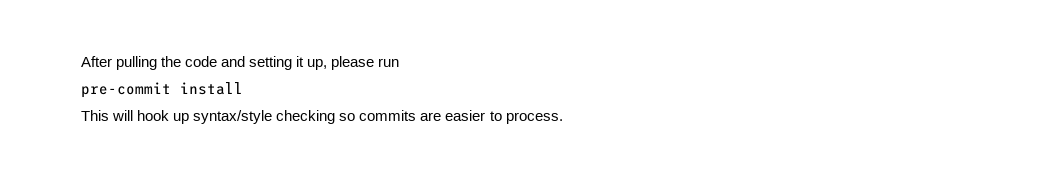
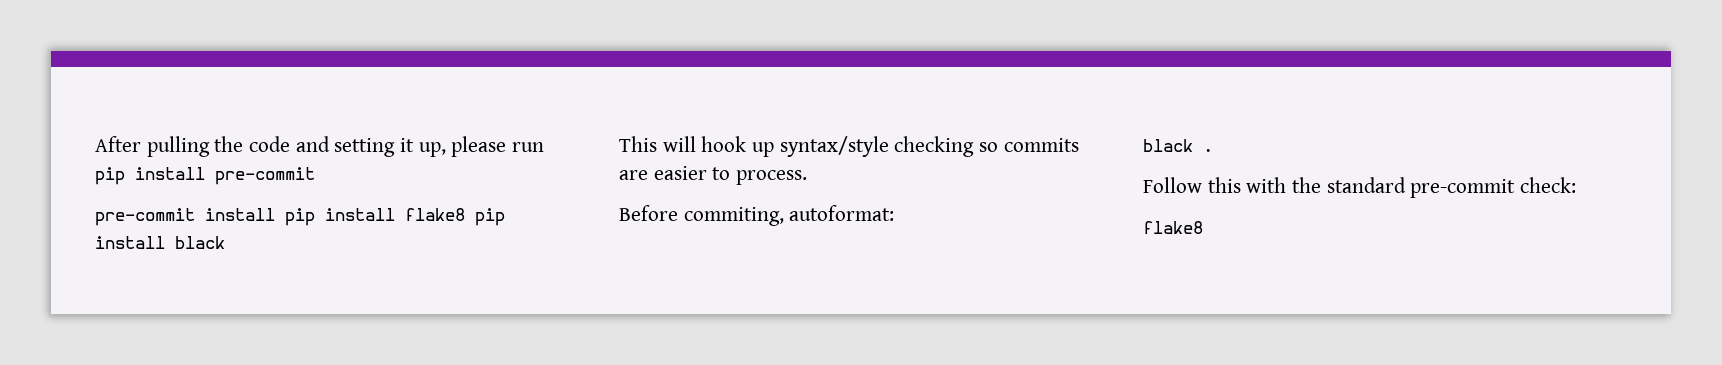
- After pulling the code and setting it up, please run
+ After pulling the code and setting it up, please run pip install pre-commit
- pre-commit install
+ pre-commit install pip install flake8 pip install black
+ Before commiting, autoformat:
+ black .
+ Follow this with the standard pre-commit check:
+ flake8

